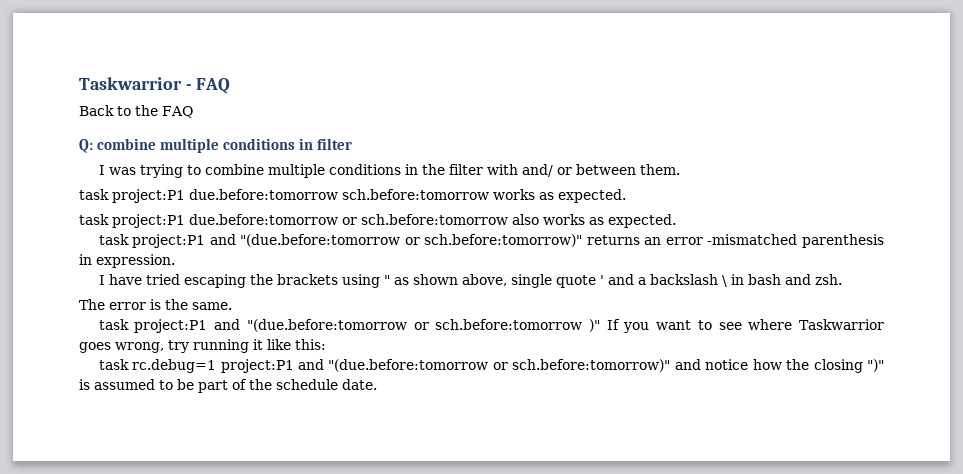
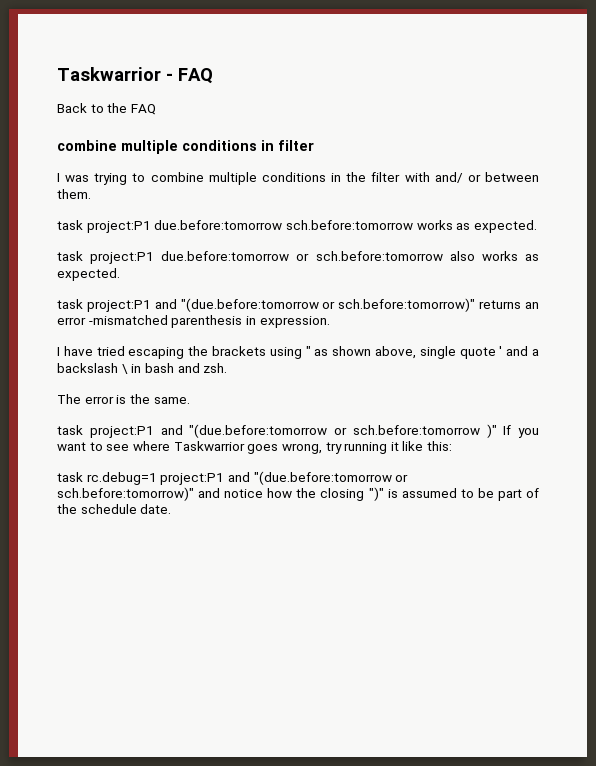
- Q: combine multiple conditions in filter
+ combine multiple conditions in filter

